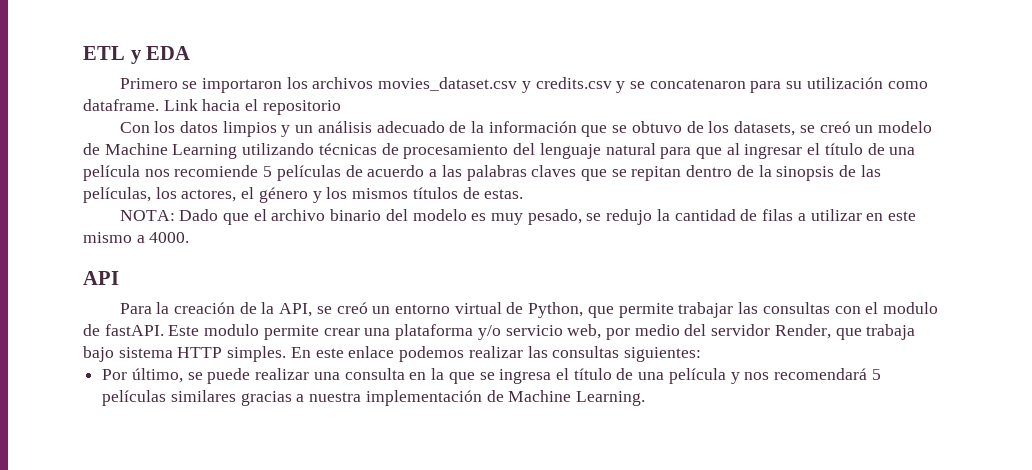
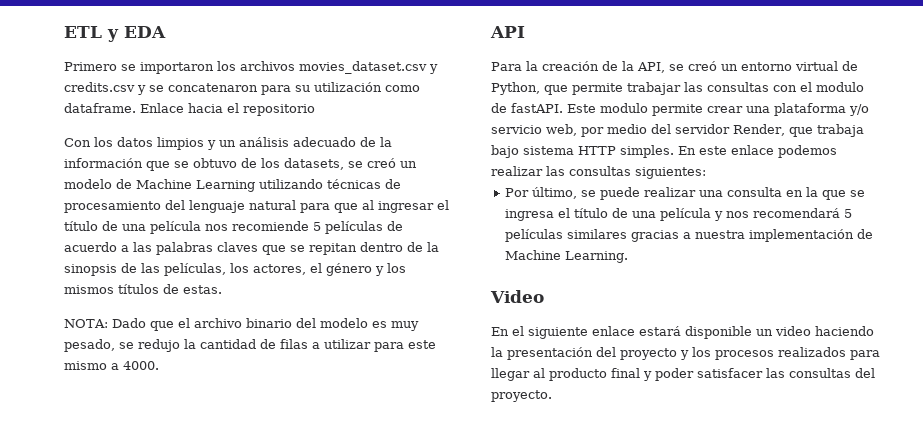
- Link hacia el repositorio
+ Enlace hacia el repositorio
- NOTA: Dado que el archivo binario del modelo es muy pesado, se redujo la cantidad de filas a utilizar en este mismo a 4000.
+ NOTA: Dado que el archivo binario del modelo es muy pesado, se redujo la cantidad de filas a utilizar para este mismo a 4000.
+ Video
+ En el siguiente enlace estará disponible un video haciendo la presentación del proyecto y los procesos realizados para llegar al producto final y poder satisfacer las consultas del proyecto.

